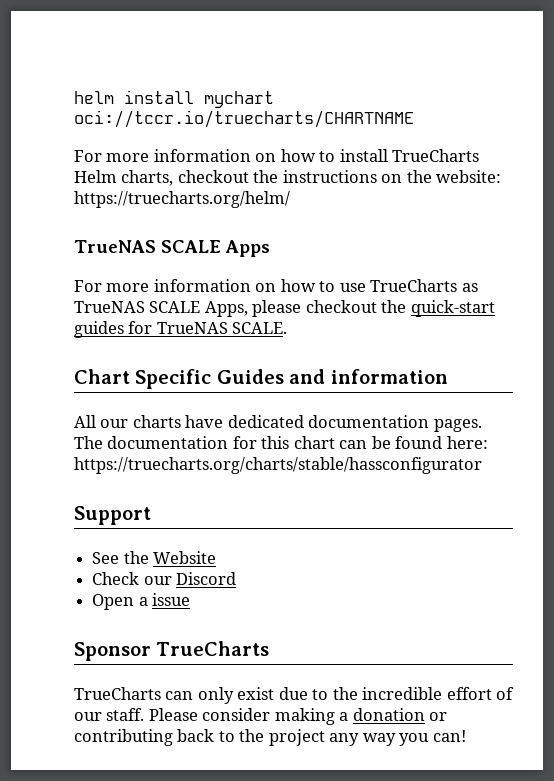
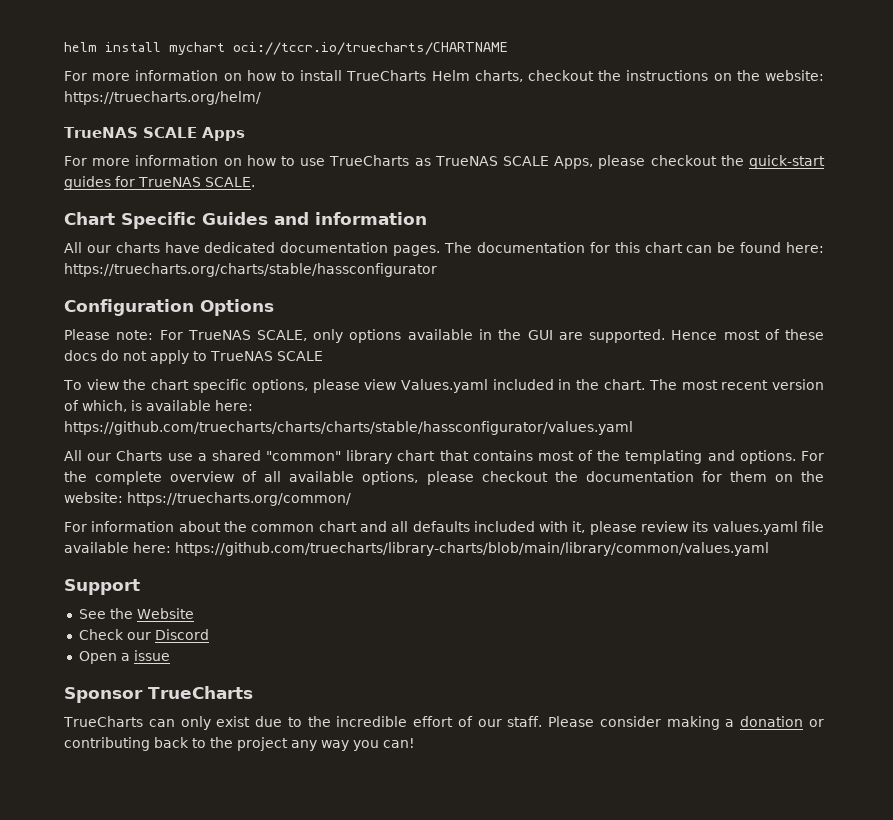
+ Configuration Options
+ Please note: For TrueNAS SCALE, only options available in the GUI are supported. Hence most of these docs do not apply to TrueNAS SCALE
+ To view the chart specific options, please view Values.yaml included in the chart. The most recent version of which, is available here: https://github.com/truecharts/charts/charts/stable/hassconfigurator/values.yaml
+ All our Charts use a shared "common" library chart that contains most of the templating and options. For the complete overview of all available options, please checkout the documentation for them on the website: https://truecharts.org/common/
+ For information about the common chart and all defaults included with it, please review its values.yaml file available here: https://github.com/truecharts/library-charts/blob/main/library/common/values.yaml

